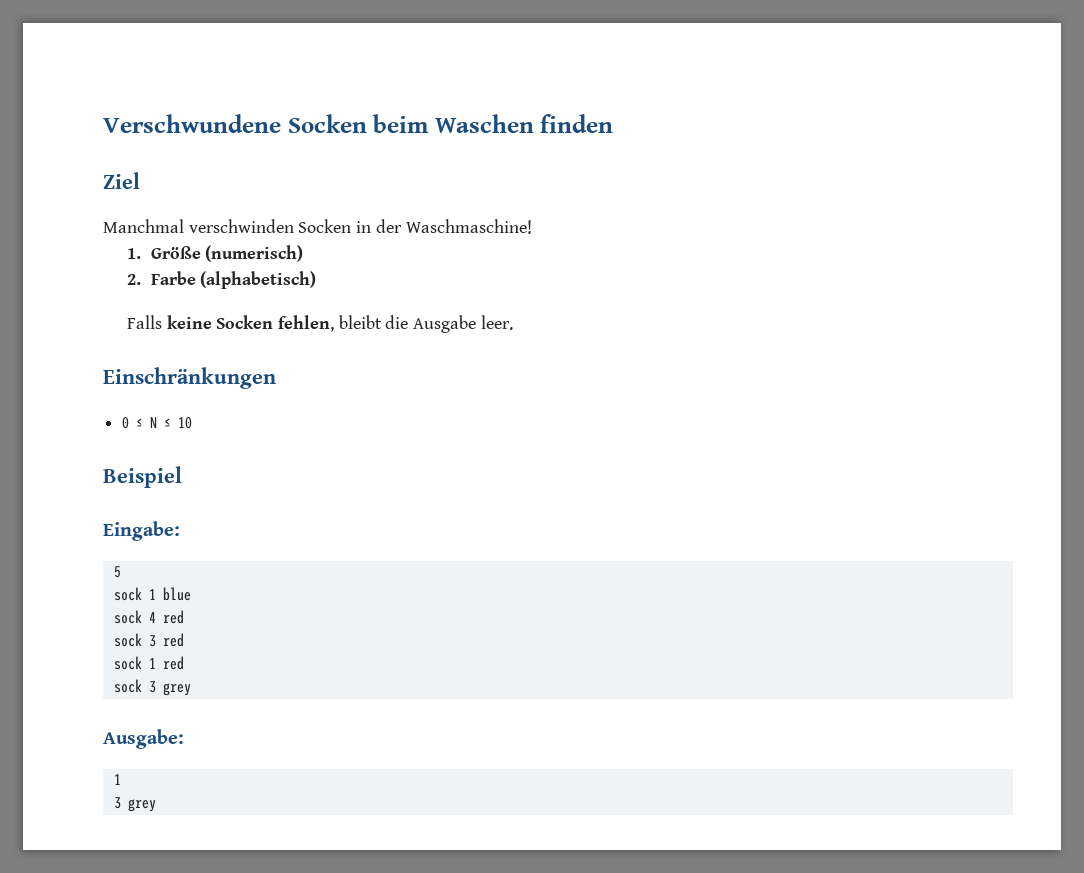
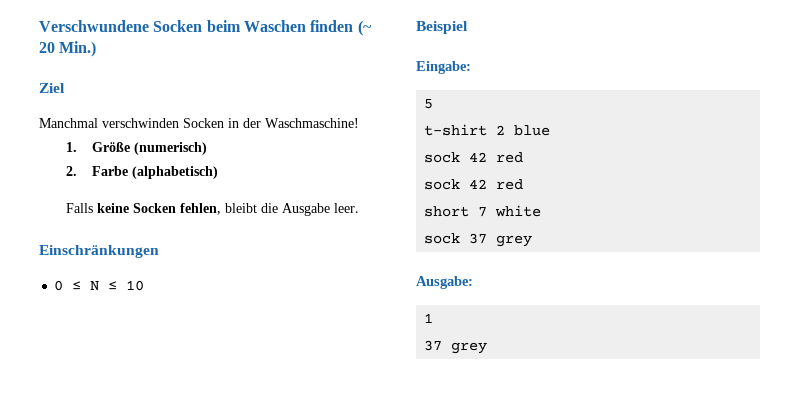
- Verschwundene Socken beim Waschen finden
+ Verschwundene Socken beim Waschen finden (~ 20 Min.)
- sock 1 blue
- sock 4 red
- sock 3 red
- sock 1 red
- sock 3 grey
+ t-shirt 2 blue
+ sock 42 red
+ sock 42 red
+ short 7 white
+ sock 37 grey
  Ausgabe:
  1
- 3 grey
+ 37 grey

